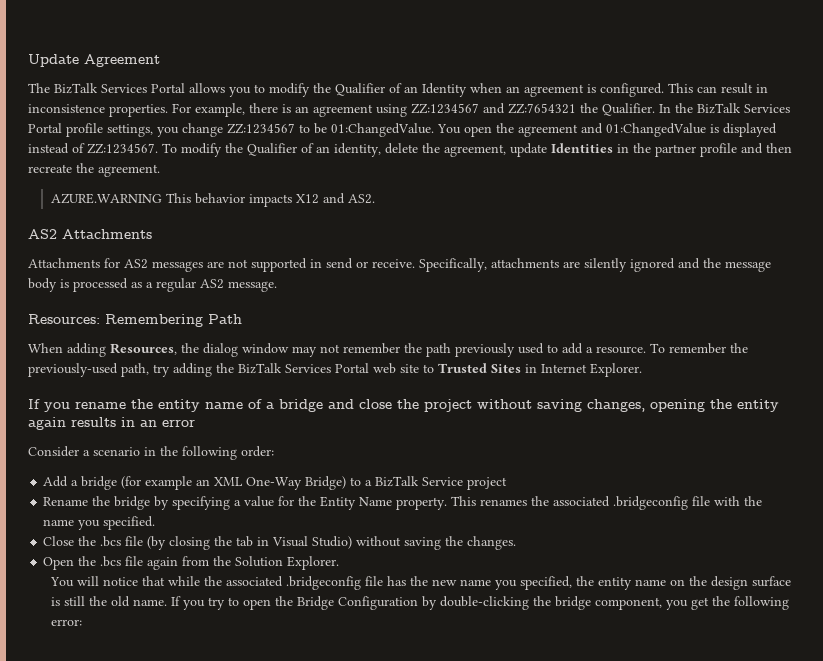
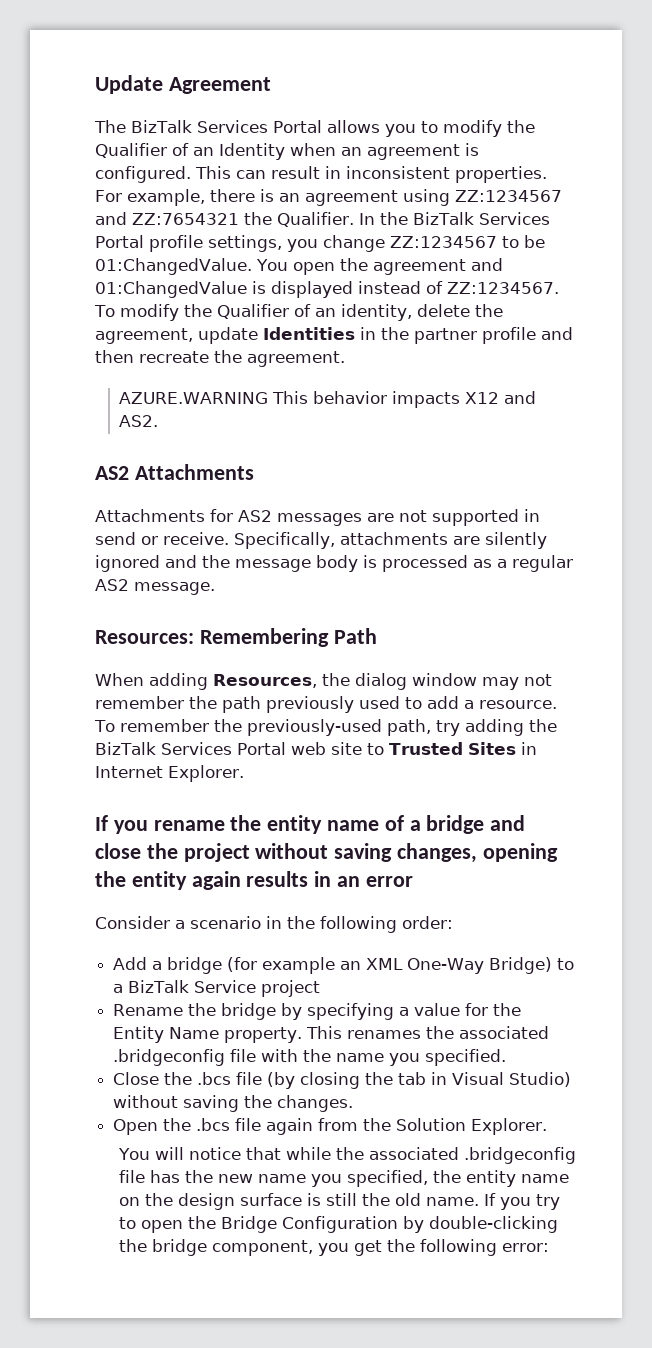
- This can result in inconsistence properties.
+ This can result in inconsistent properties.

